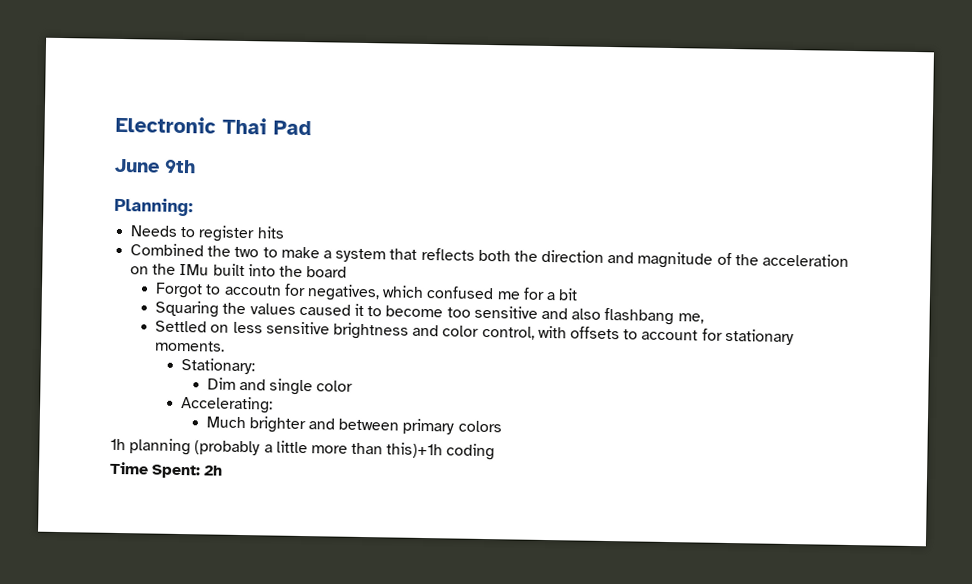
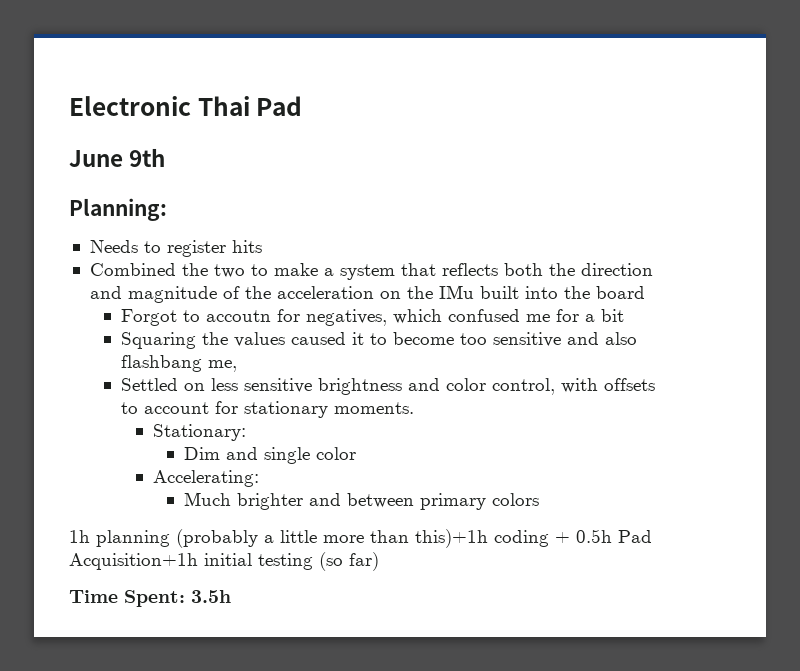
- 1h planning (probably a little more than this)+1h coding
+ 1h planning (probably a little more than this)+1h coding + 0.5h Pad Acquisition+1h initial testing (so far)
- Time Spent: 2h
+ Time Spent: 3.5h

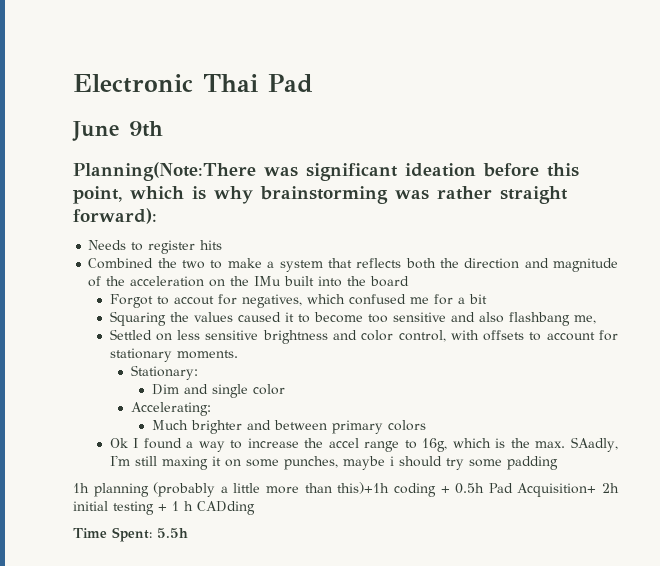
- Planning:
+ Planning(Note:There was significant ideation before this point, which is why brainstorming was rather straight forward):
- Forgot to accoutn for negatives, which confused me for a bit
+ Forgot to accout for negatives, which confused me for a bit
+ Ok I found a way to increase the accel range to 16g, which is the max. SAadly, I'm still maxing it on some punches, maybe i should try some padding
- 1h planning (probably a little more than this)+1h coding + 0.5h Pad Acquisition+1h initial testing (so far)
+ 1h planning (probably a little more than this)+1h coding + 0.5h Pad Acquisition+ 2h initial testing + 1 h CADding
- Time Spent: 3.5h
+ Time Spent: 5.5h

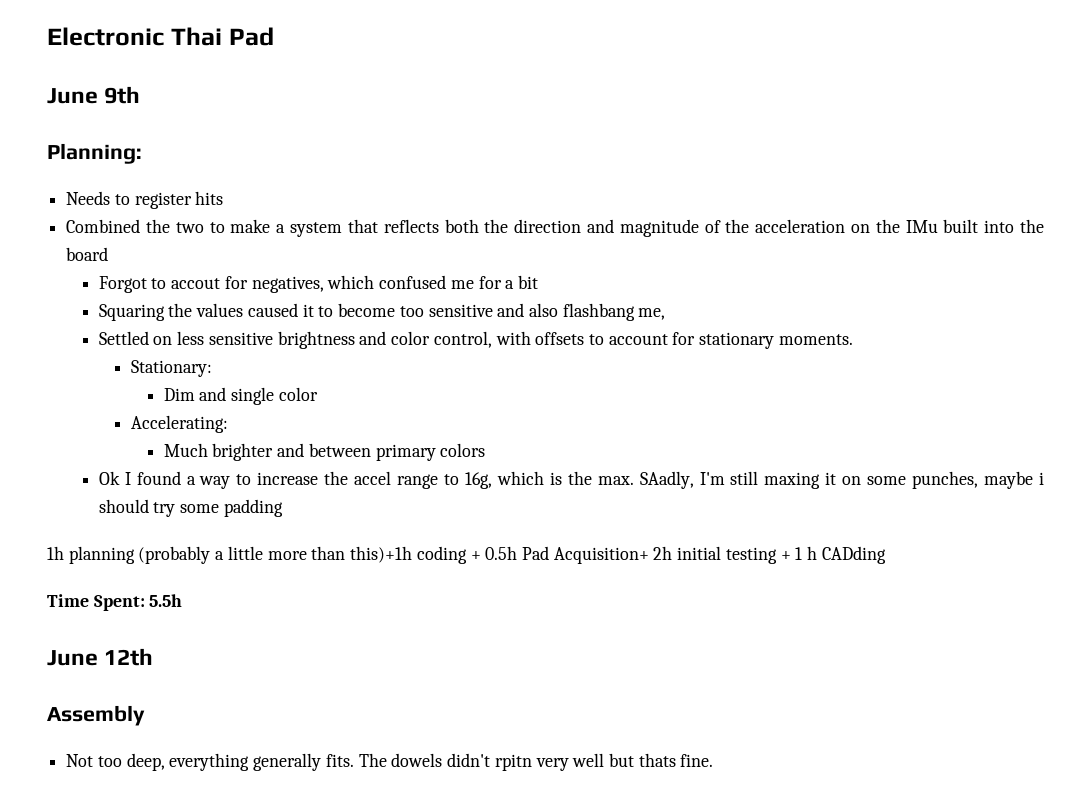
- Planning(Note:There was significant ideation before this point, which is why brainstorming was rather straight forward):
+ Planning:
+ June 12th
+ Assembly
+ Not too deep, everything generally fits. The dowels didn't rpitn very well but thats fine.

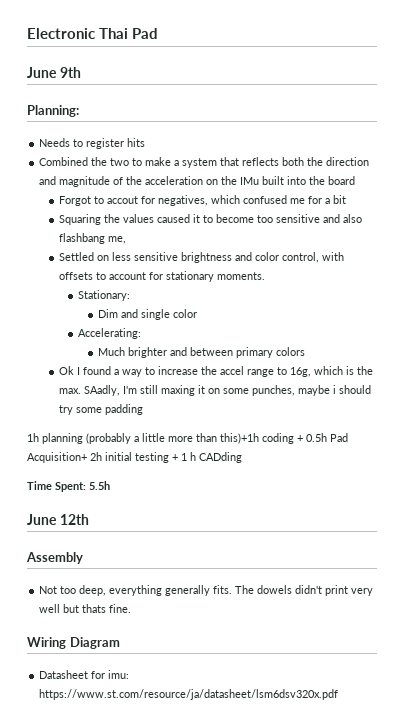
- The dowels didn't rpitn very well but thats fine.
+ The dowels didn't print very well but thats fine.
+ Wiring Diagram
+ Datasheet for imu: https://www.st.com/resource/ja/datasheet/lsm6dsv320x.pdf

